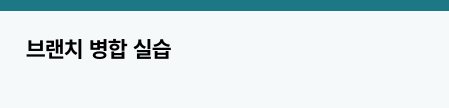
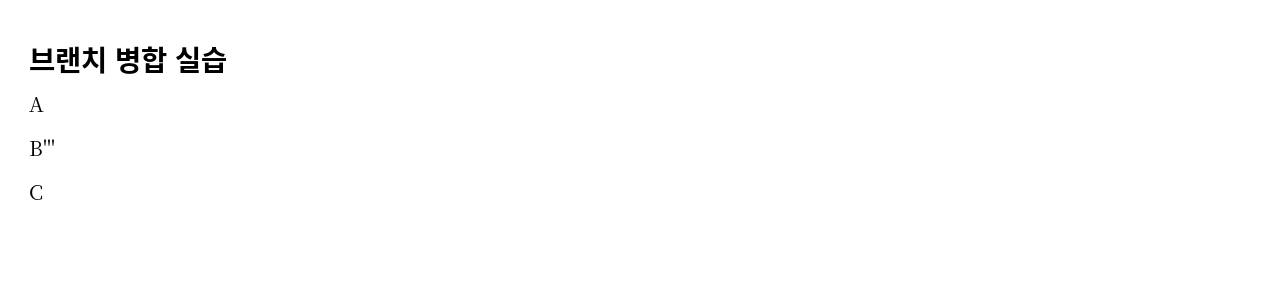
+ A
+ B'''
+ C

